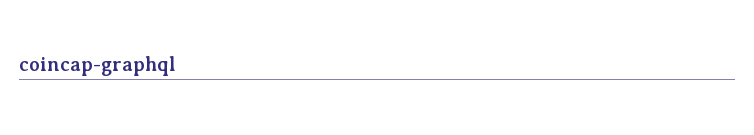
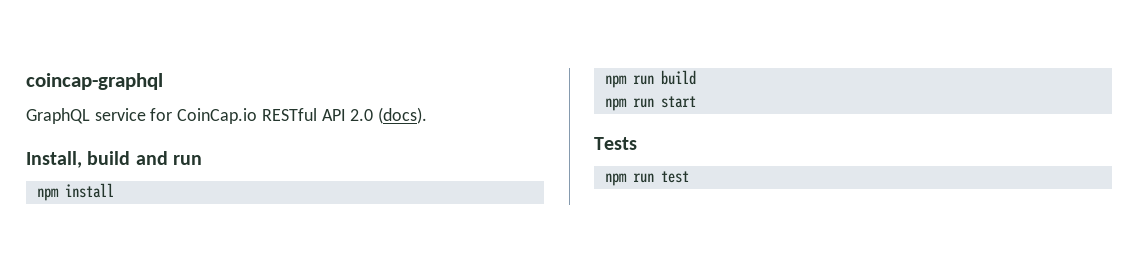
+ GraphQL service for CoinCap.io RESTful API 2.0 (docs).
+ Install, build and run
+ npm install
+ npm run build
+ npm run start
+ Tests
+ npm run test

